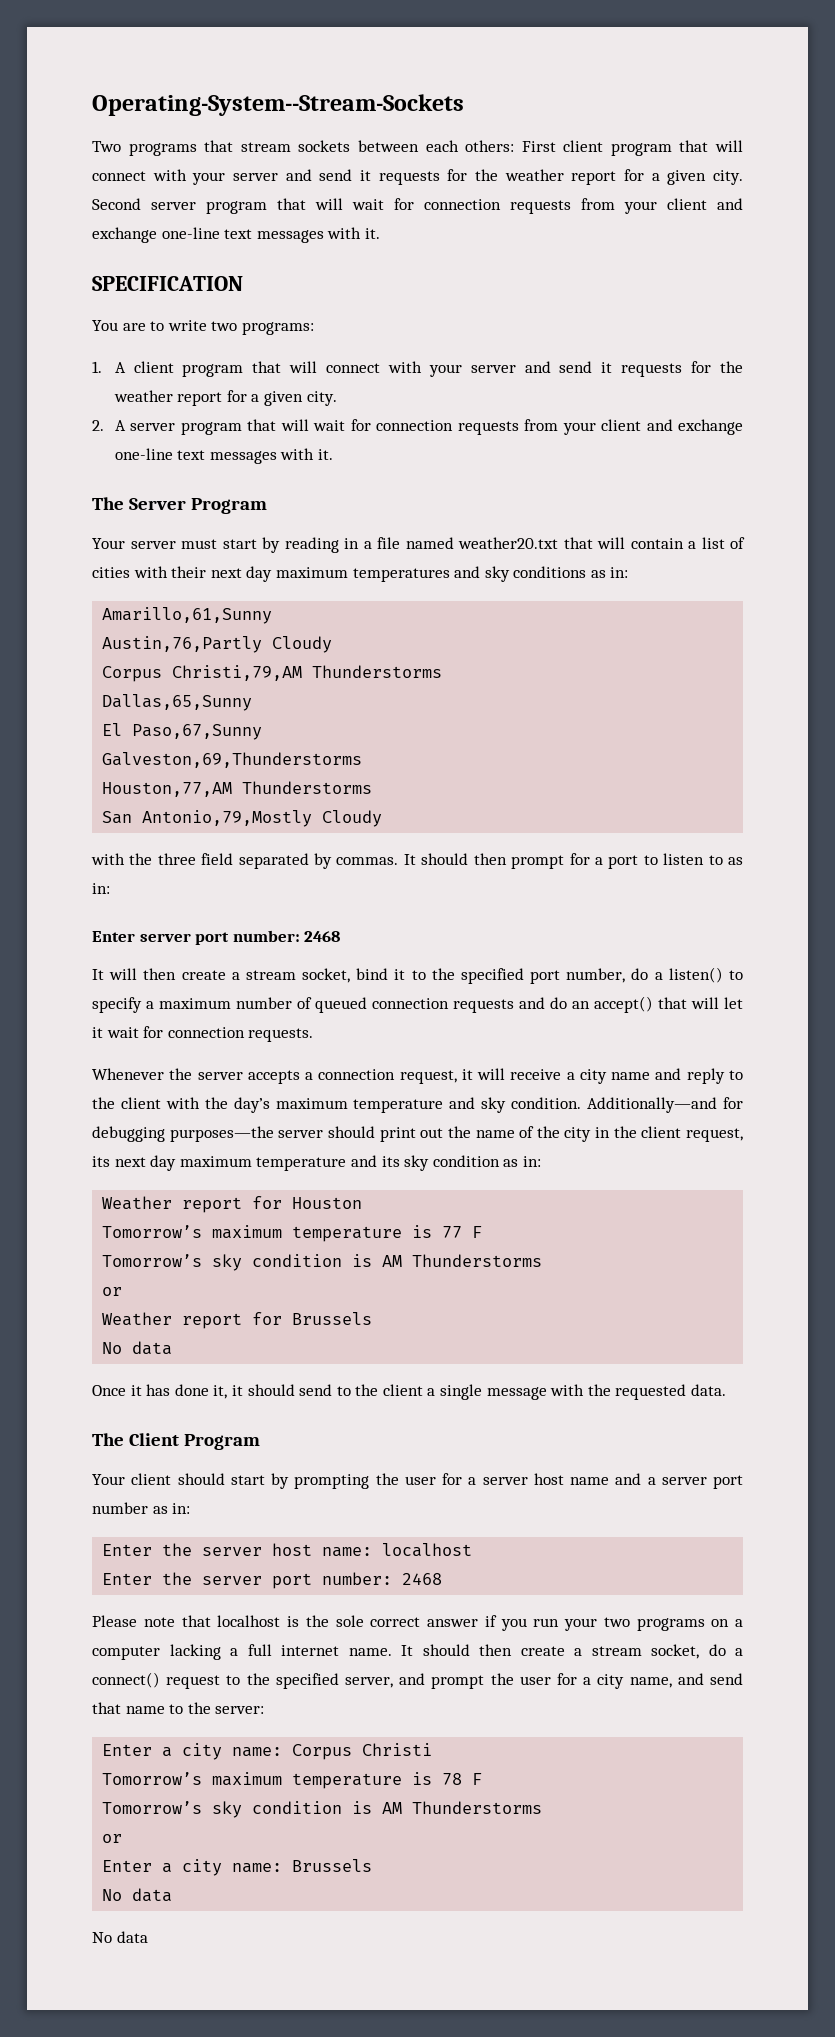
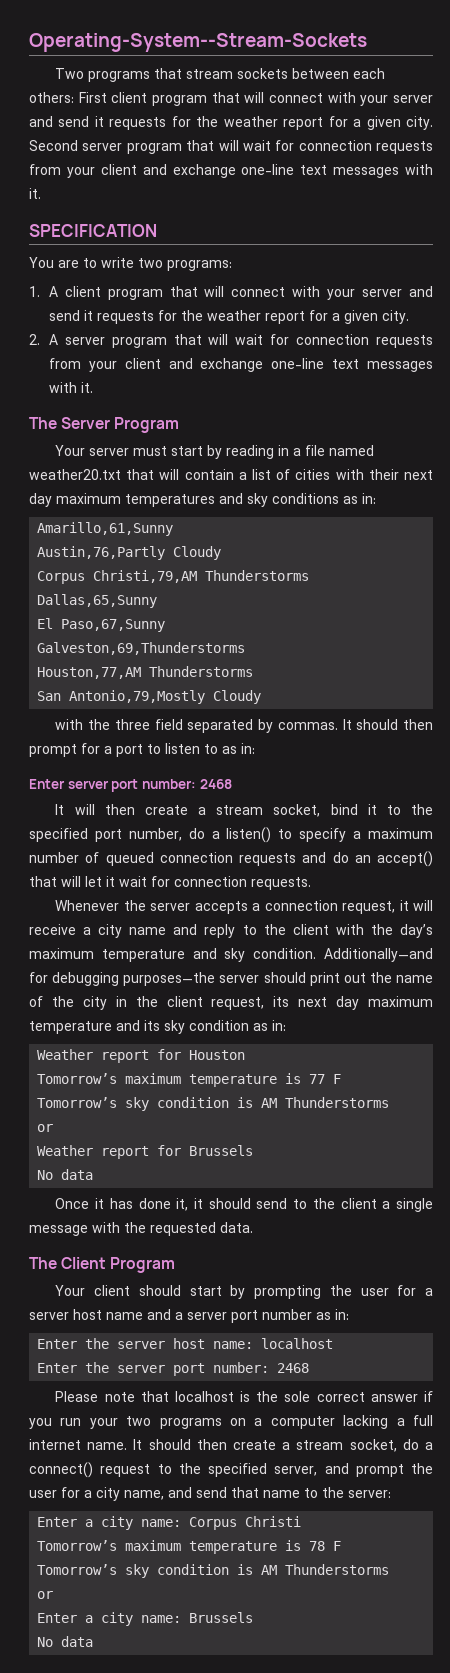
  Enter a city name: Brussels
- No data

